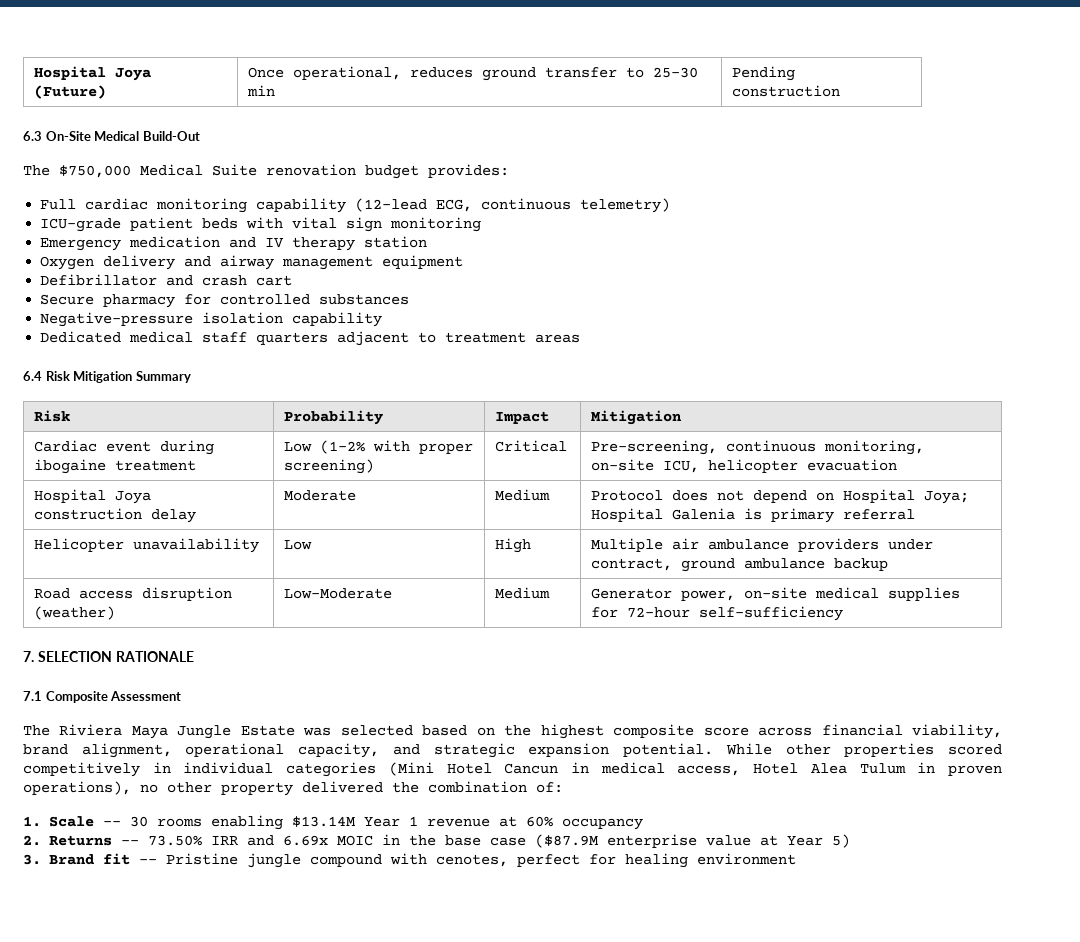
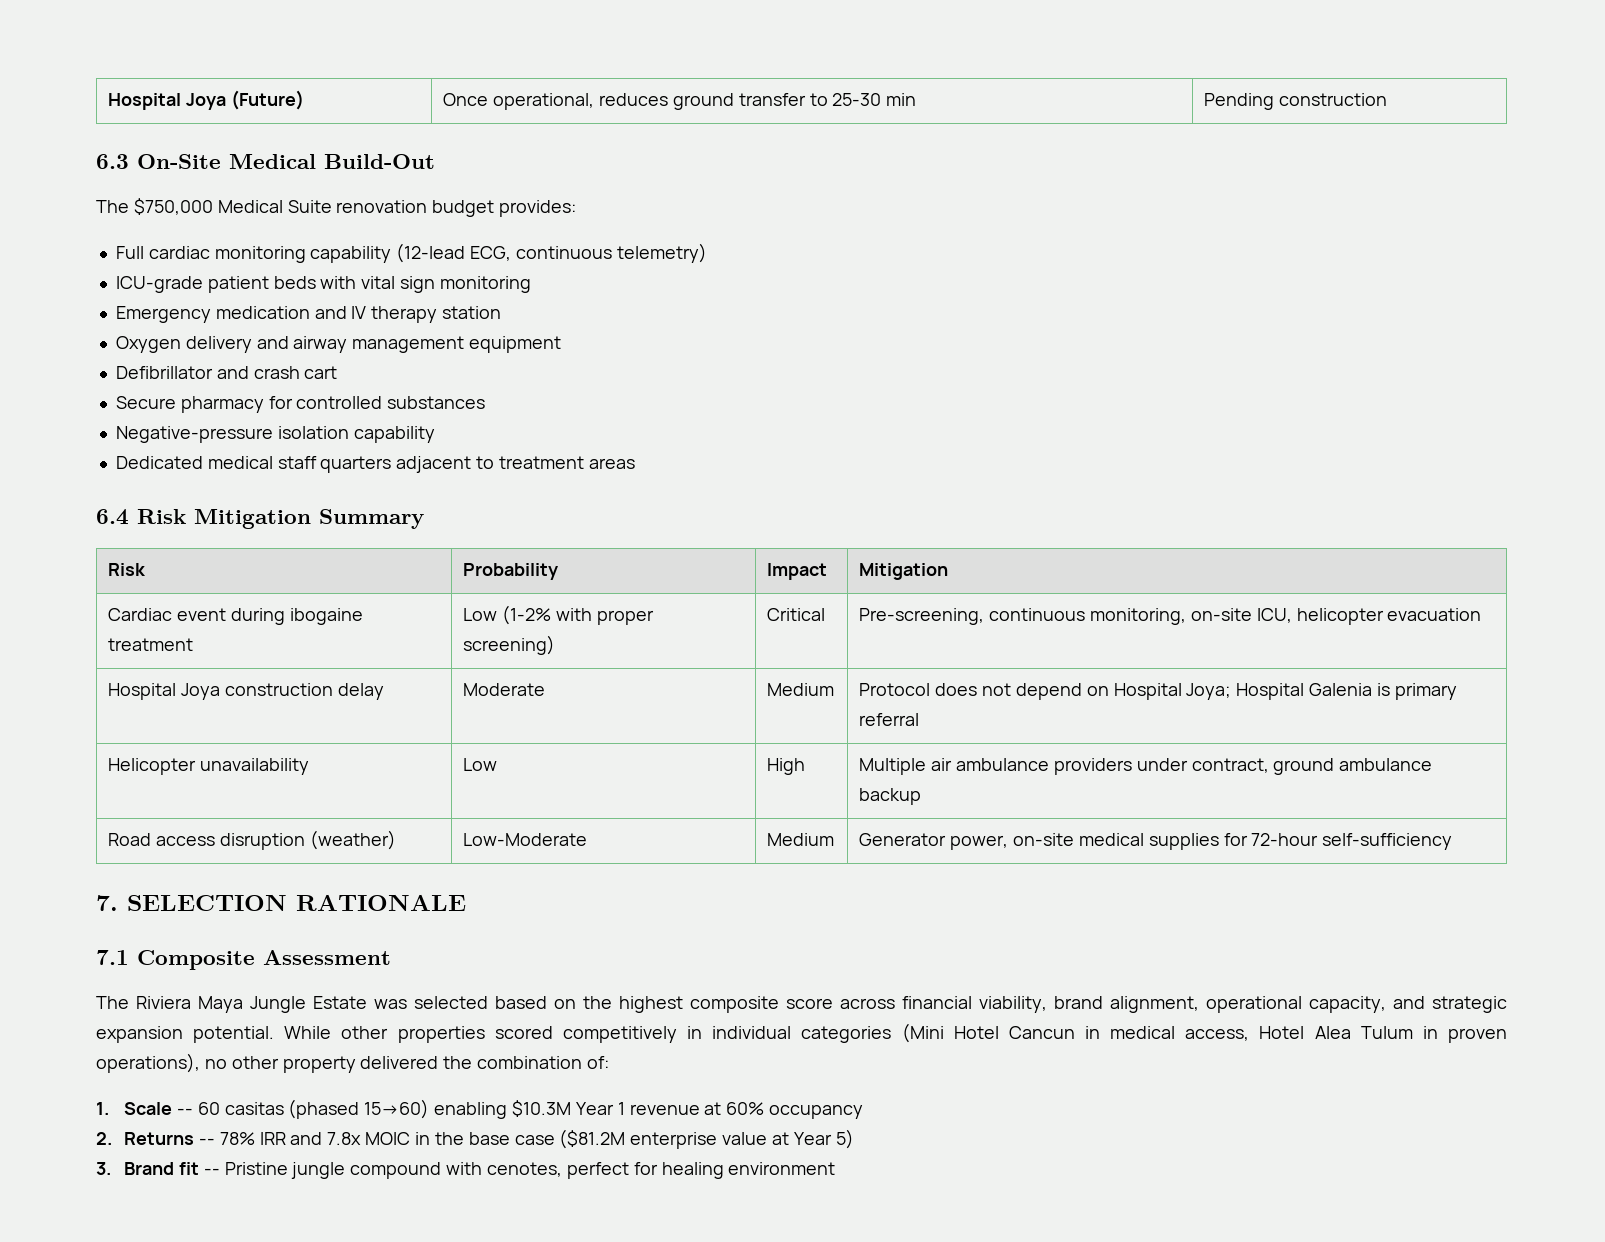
- 1. Scale -- 30 rooms enabling $13.14M Year 1 revenue at 60% occupancy
+ 1. Scale -- 60 casitas (phased 15→60) enabling $10.3M Year 1 revenue at 60% occupancy
- 2. Returns -- 73.50% IRR and 6.69x MOIC in the base case ($87.9M enterprise value at Year 5)
+ 2. Returns -- 78% IRR and 7.8x MOIC in the base case ($81.2M enterprise value at Year 5)

